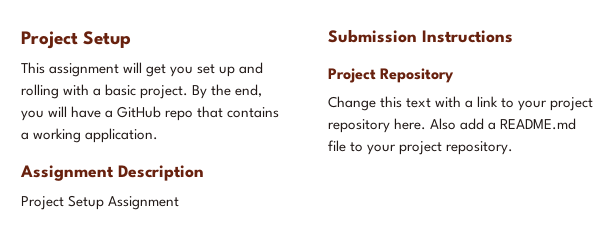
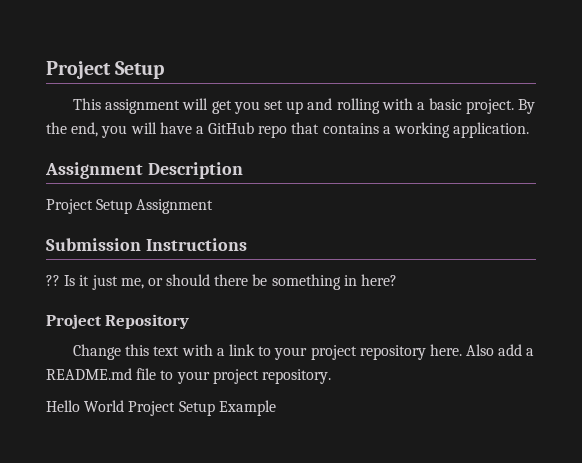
+ ?? Is it just me, or should there be something in here?
+ Hello World Project Setup Example

